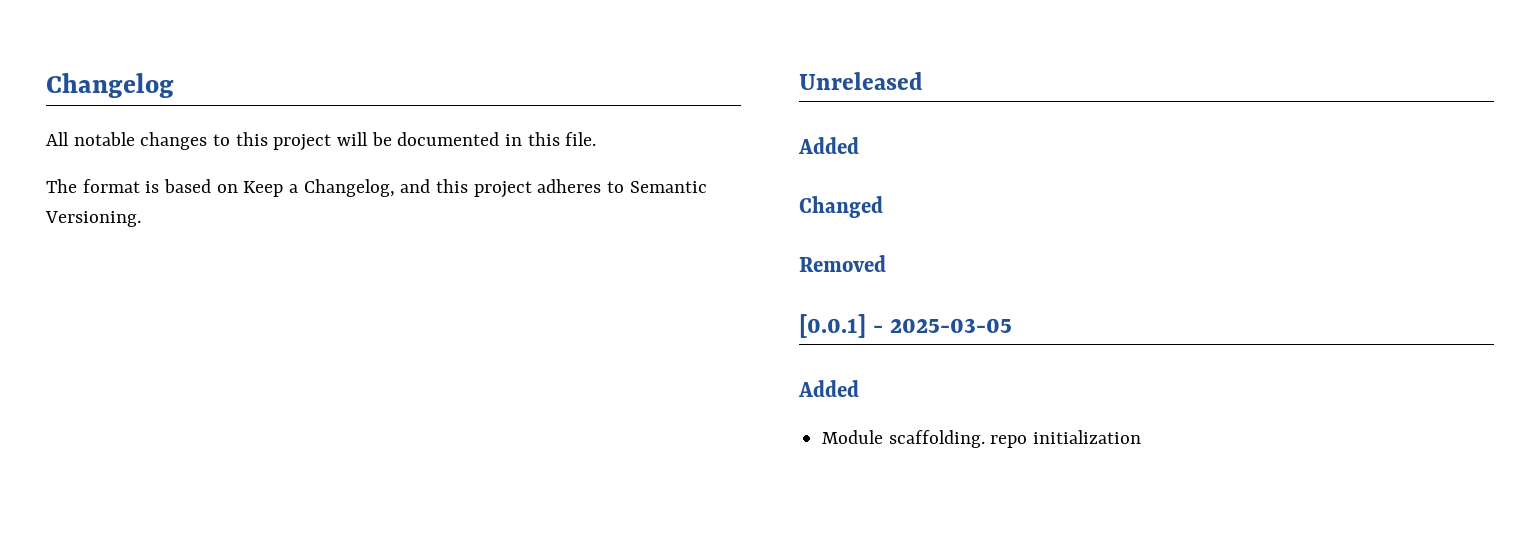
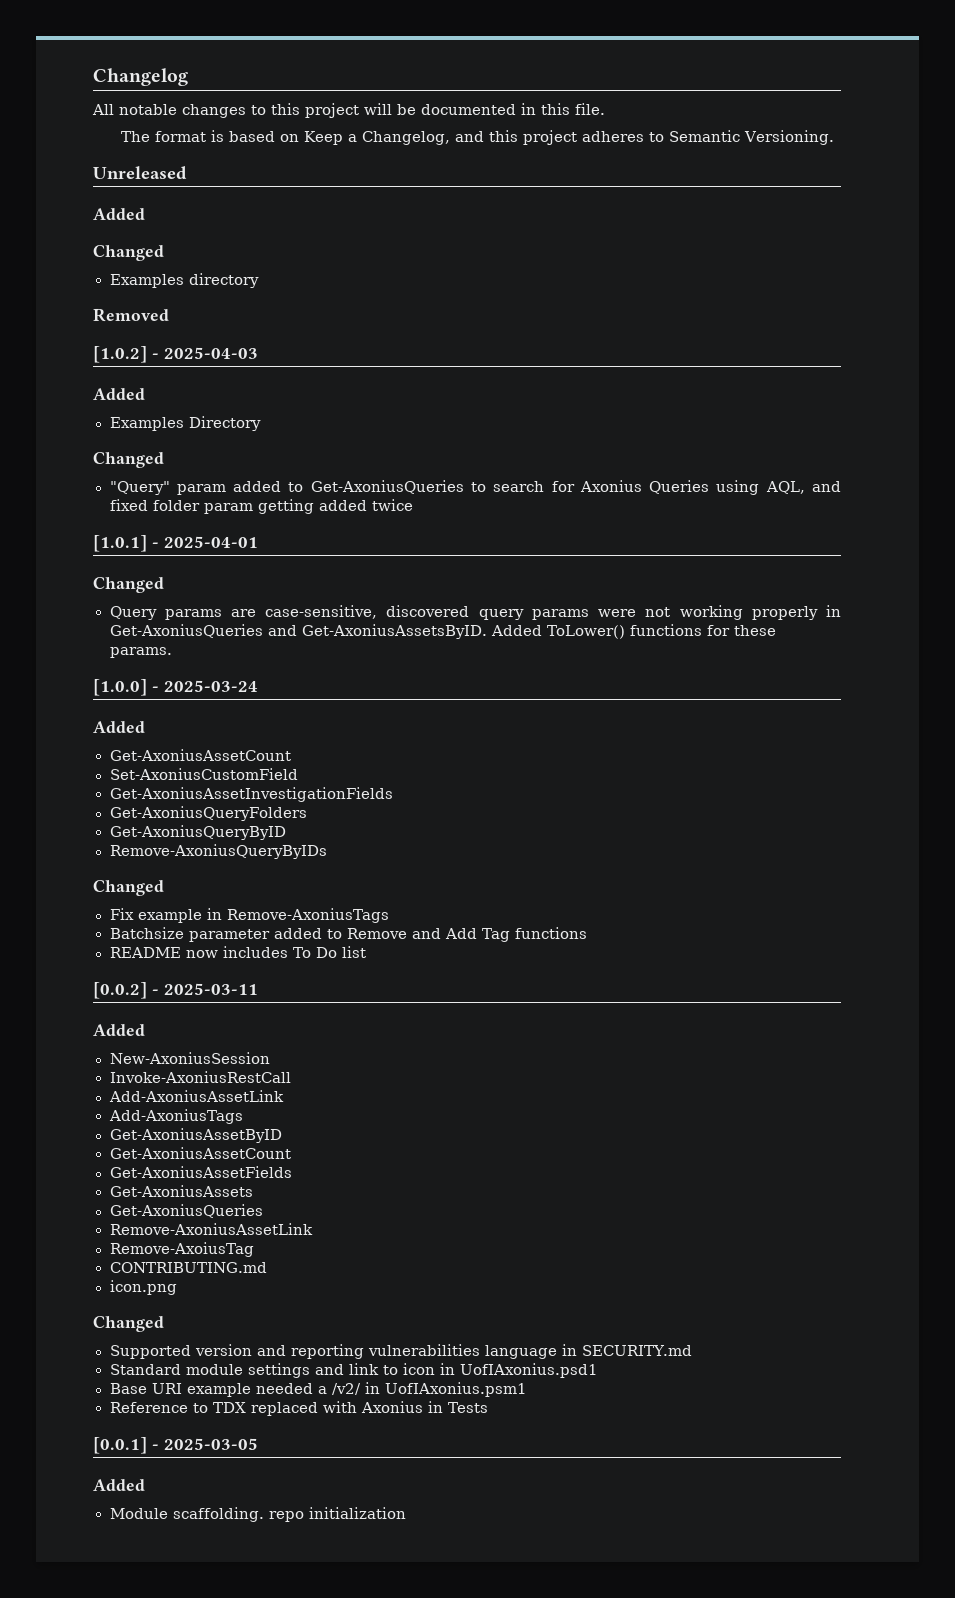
+ Examples directory
+ [1.0.2] - 2025-04-03
+ Added
+ Examples Directory
+ Changed
+ "Query" param added to Get-AxoniusQueries to search for Axonius Queries using AQL, and fixed folder param getting added twice
+ [1.0.1] - 2025-04-01
+ Changed
+ Query params are case-sensitive, discovered query params were not working properly in Get-AxoniusQueries and Get-AxoniusAssetsByID. Added ToLower() functions for these params.
+ [1.0.0] - 2025-03-24
+ Added
+ Get-AxoniusAssetCount
+ Set-AxoniusCustomField
+ Get-AxoniusAssetInvestigationFields
+ Get-AxoniusQueryFolders
+ Get-AxoniusQueryByID
+ Remove-AxoniusQueryByIDs
+ Changed
+ Fix example in Remove-AxoniusTags
+ Batchsize parameter added to Remove and Add Tag functions
+ README now includes To Do list
+ [0.0.2] - 2025-03-11
+ Added
+ New-AxoniusSession
+ Invoke-AxoniusRestCall
+ Add-AxoniusAssetLink
+ Add-AxoniusTags
+ Get-AxoniusAssetByID
+ Get-AxoniusAssetCount
+ Get-AxoniusAssetFields
+ Get-AxoniusAssets
+ Get-AxoniusQueries
+ Remove-AxoniusAssetLink
+ Remove-AxoiusTag
+ CONTRIBUTING.md
+ icon.png
+ Changed
+ Supported version and reporting vulnerabilities language in SECURITY.md
+ Standard module settings and link to icon in UofIAxonius.psd1
+ Base URI example needed a /v2/ in UofIAxonius.psm1
+ Reference to TDX replaced with Axonius in Tests

